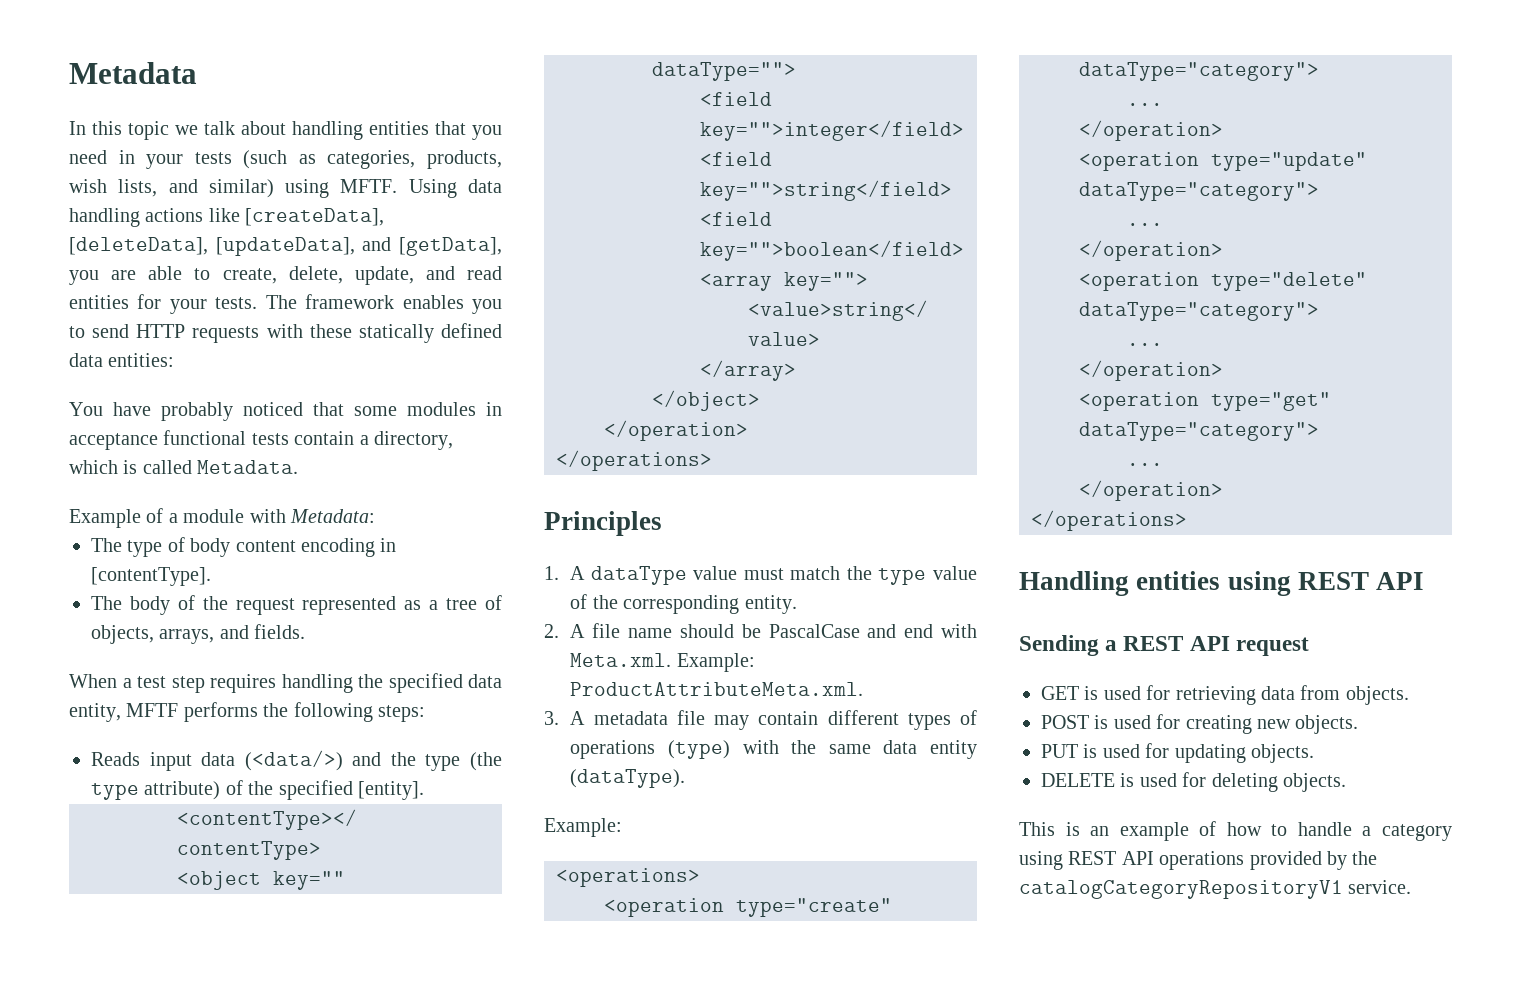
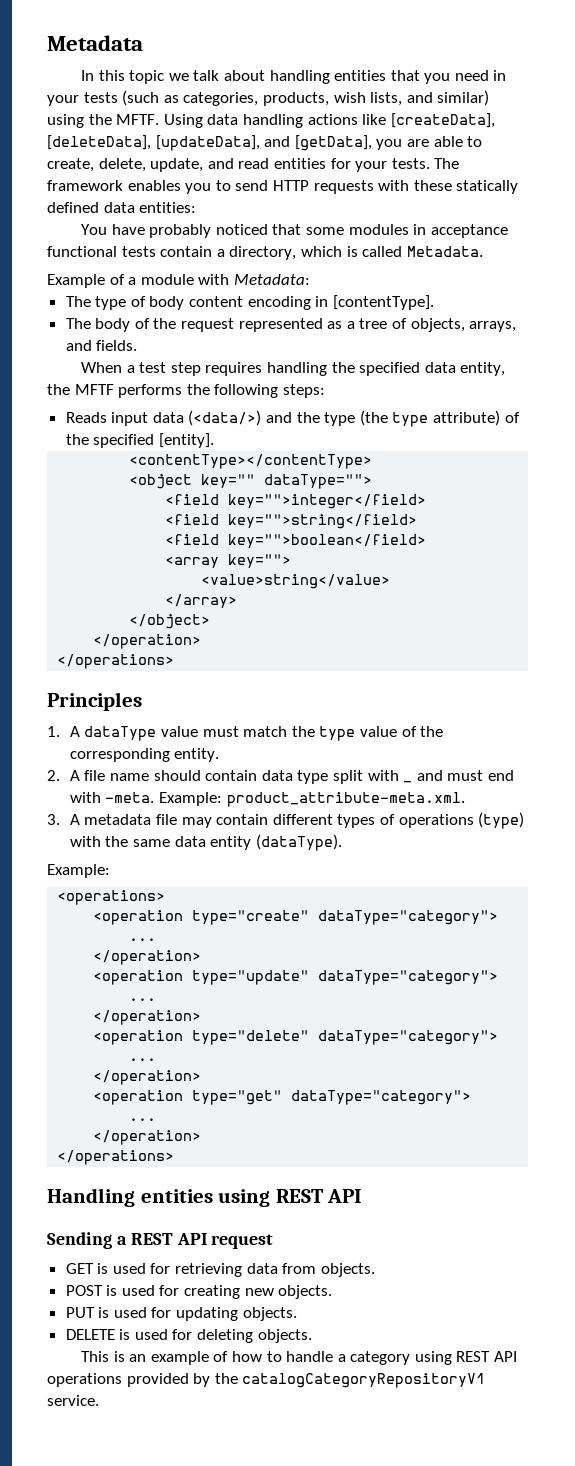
- In this topic we talk about handling entities that you need in your tests (such as categories, products, wish lists, and similar) using MFTF.
+ In this topic we talk about handling entities that you need in your tests (such as categories, products, wish lists, and similar) using the MFTF.
- When a test step requires handling the specified data entity, MFTF performs the following steps:
+ When a test step requires handling the specified data entity, the MFTF performs the following steps:
- 2. A file name should be PascalCase and end with Meta.xml. Example: ProductAttributeMeta.xml.
+ 2. A file name should contain data type split with _ and must end with -meta. Example: product_attribute-meta.xml.

